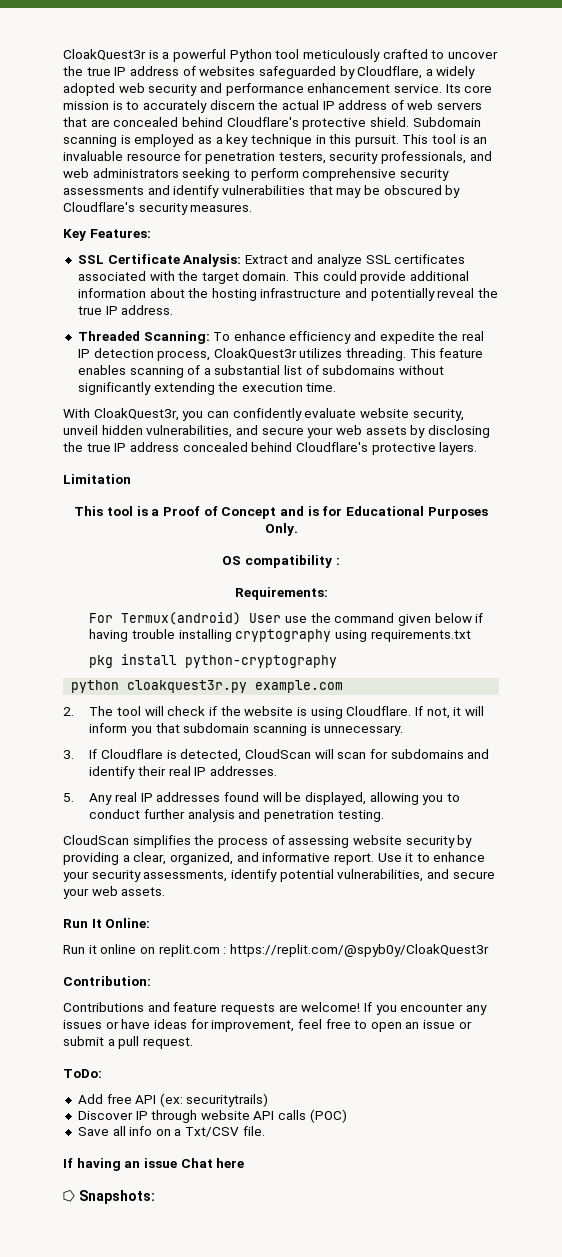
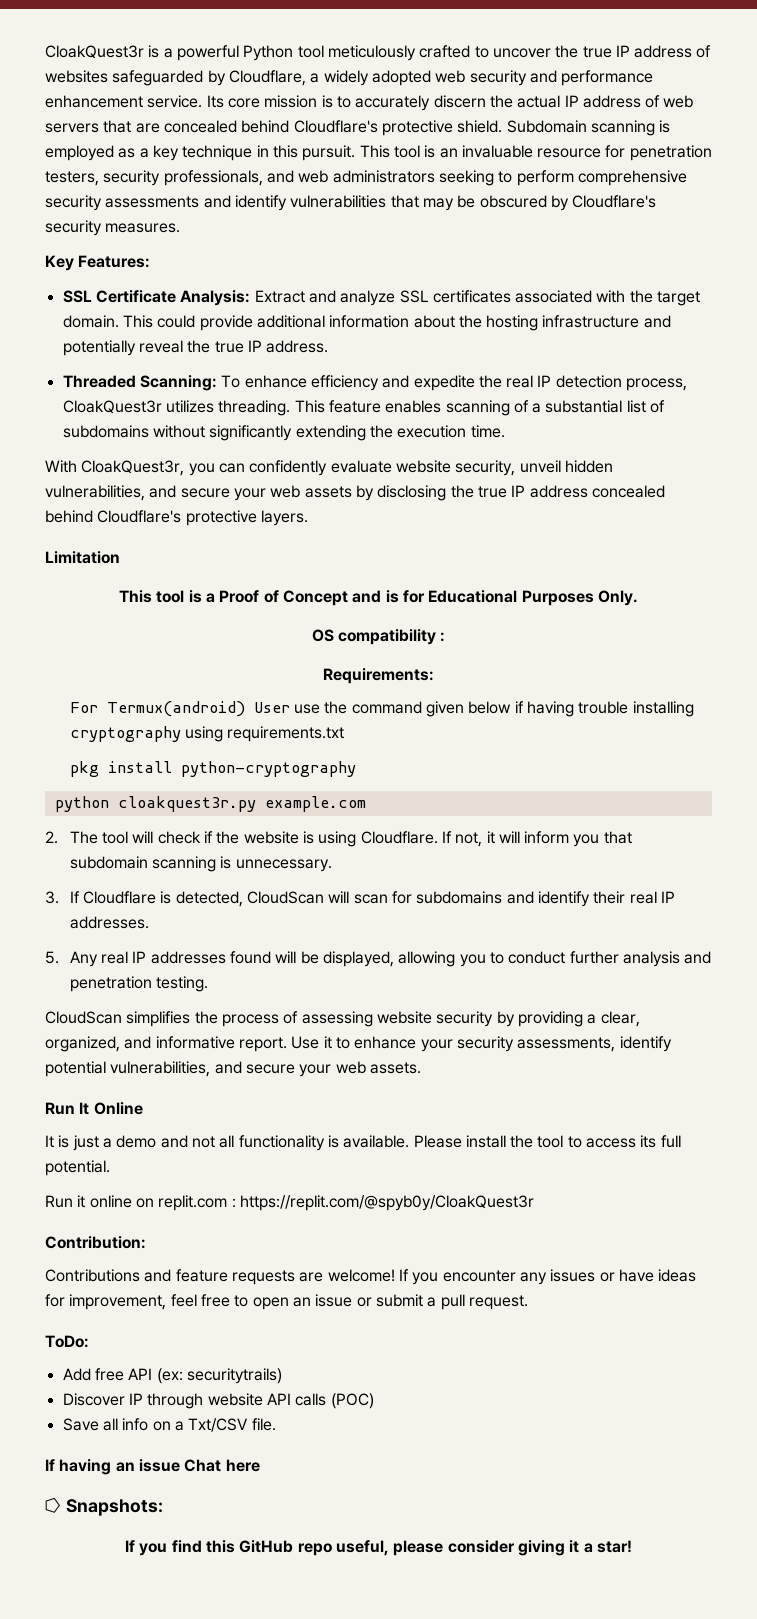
- Run It Online:
+ Run It Online
+ It is just a demo and not all functionality is available. Please install the tool to access its full potential.
+ If you find this GitHub repo useful, please consider giving it a star!

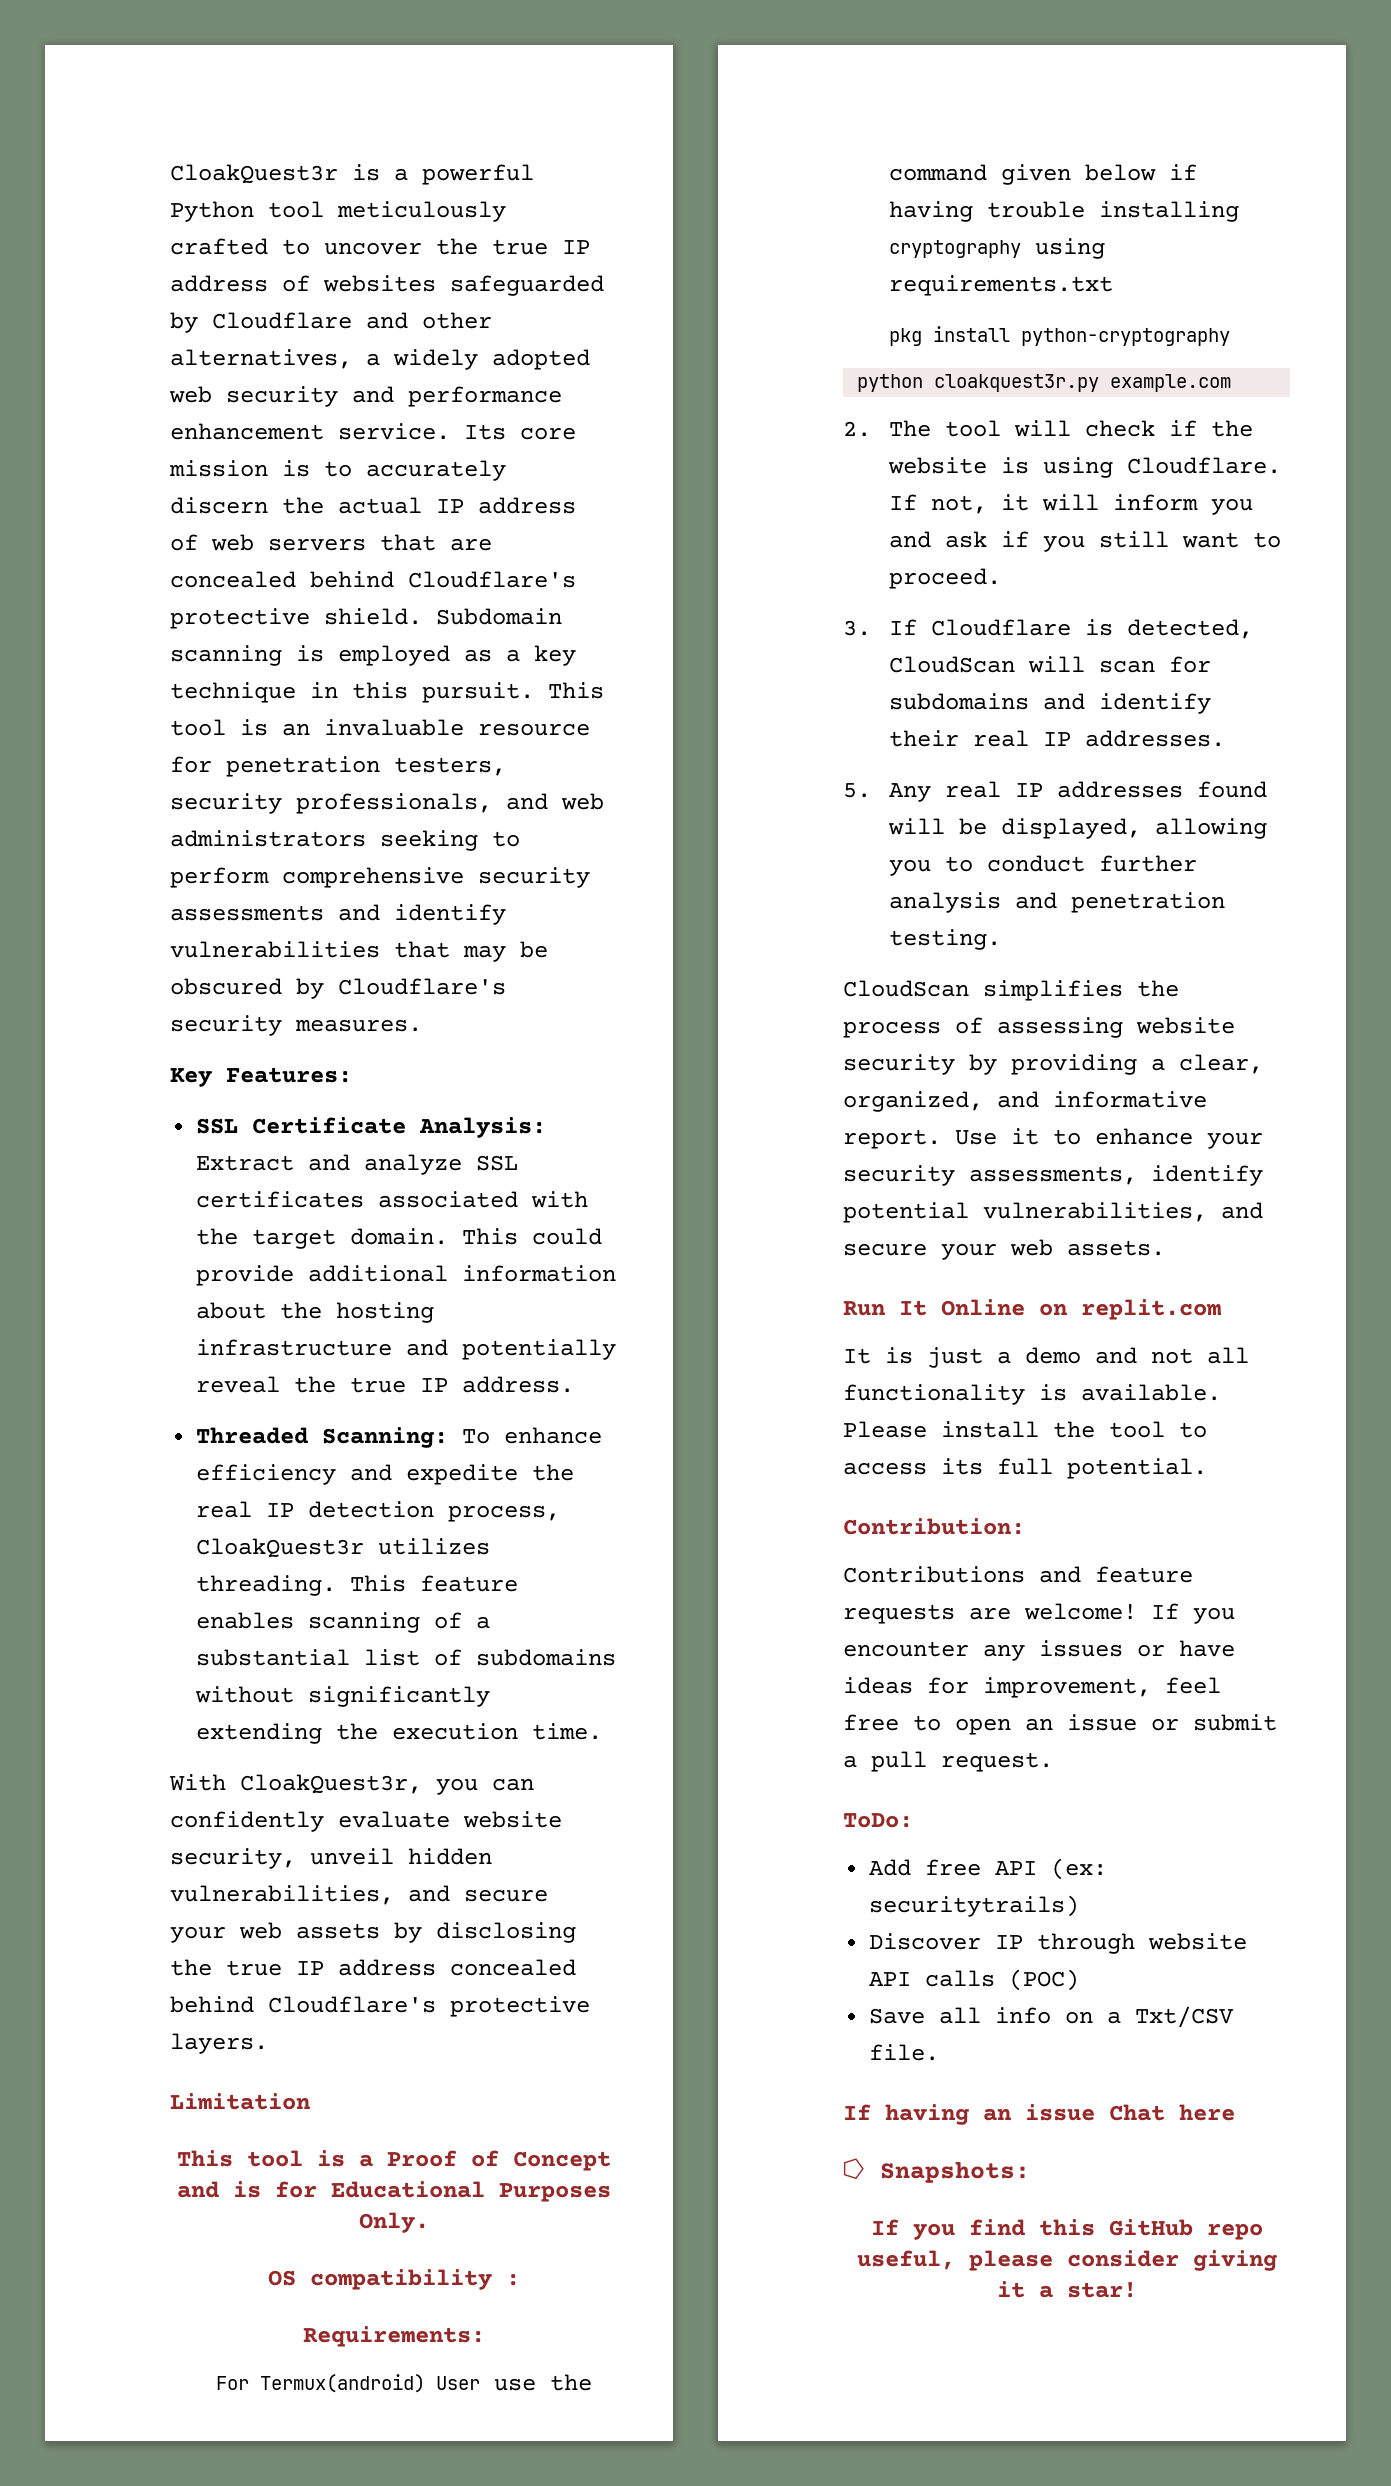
- CloakQuest3r is a powerful Python tool meticulously crafted to uncover the true IP address of websites safeguarded by Cloudflare, a widely adopted web security and performance enhancement service.
+ CloakQuest3r is a powerful Python tool meticulously crafted to uncover the true IP address of websites safeguarded by Cloudflare and other alternatives, a widely adopted web security and performance enhancement service.
- If not, it will inform you that subdomain scanning is unnecessary.
+ If not, it will inform you and ask if you still want to proceed.
- Run It Online
+ Run It Online on replit.com
- Run it online on replit.com : https://replit.com/@spyb0y/CloakQuest3r

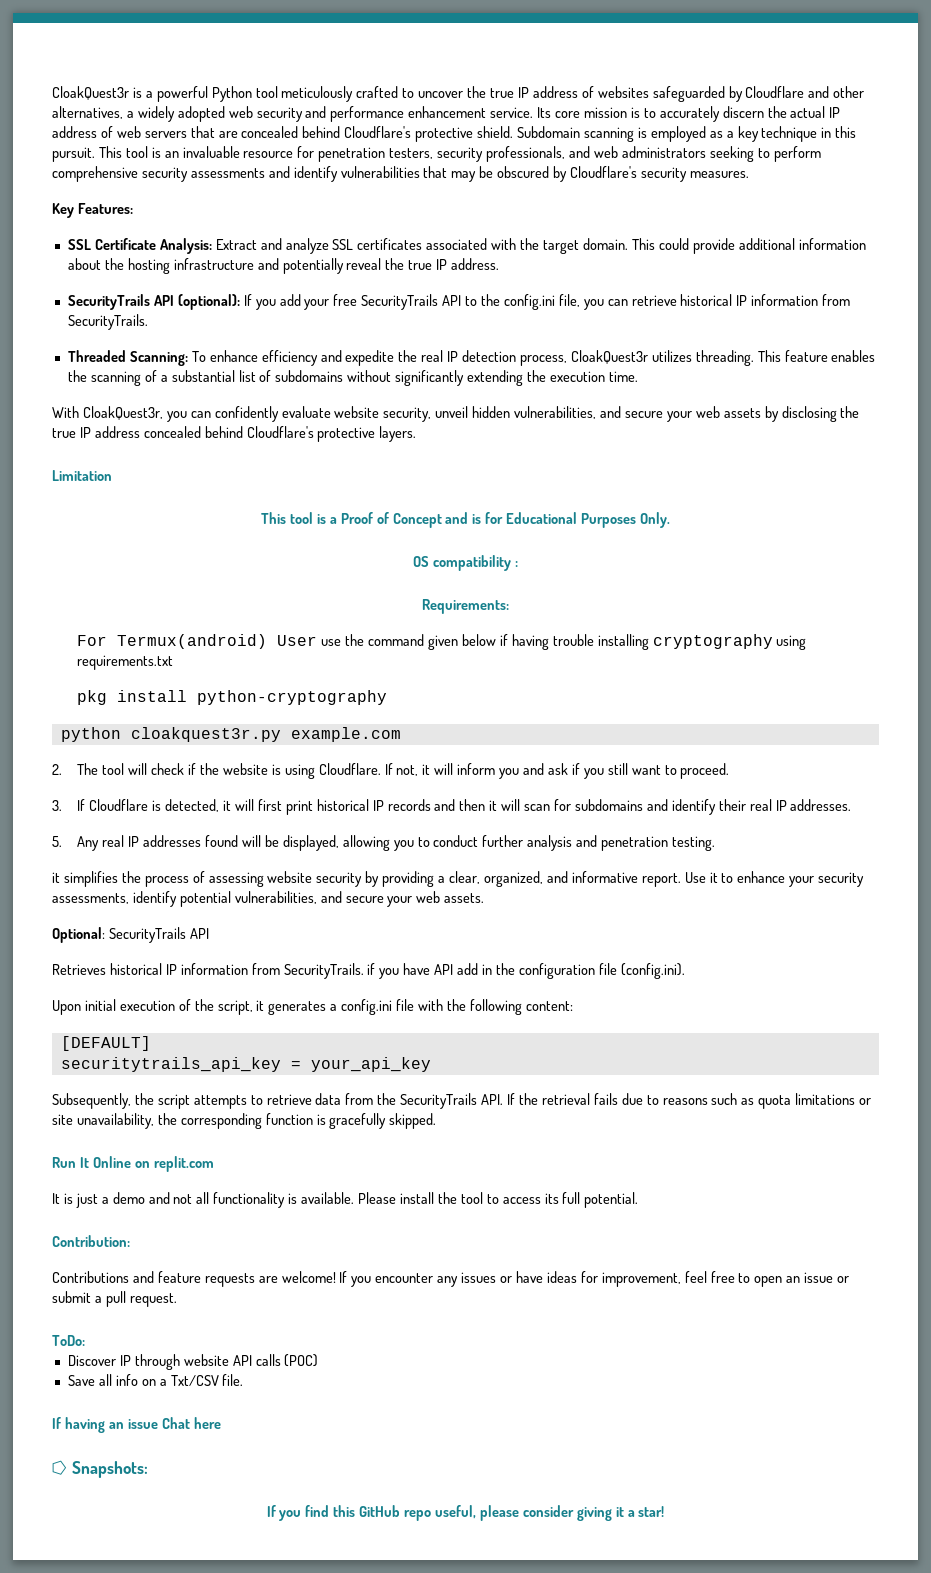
+ SecurityTrails API (optional): If you add your free SecurityTrails API to the config.ini file, you can retrieve historical IP information from SecurityTrails.
- This feature enables scanning of a substantial list of subdomains without significantly extending the execution time.
+ This feature enables the scanning of a substantial list of subdomains without significantly extending the execution time.
- 3. If Cloudflare is detected, CloudScan will scan for subdomains and identify their real IP addresses.
+ 3. If Cloudflare is detected, it will first print historical IP records and then it will scan for subdomains and identify their real IP addresses.
- CloudScan simplifies the process of assessing website security by providing a clear, organized, and informative report.
+ it simplifies the process of assessing website security by providing a clear, organized, and informative report.
+ Optional: SecurityTrails API
+ Retrieves historical IP information from SecurityTrails. if you have API add in the configuration file (config.ini).
+ Upon initial execution of the script, it generates a config.ini file with the following content:
+ [DEFAULT]
+ securitytrails_api_key = your_api_key
+ Subsequently, the script attempts to retrieve data from the SecurityTrails API. If the retrieval fails due to reasons such as quota limitations or site unavailability, the corresponding function is gracefully skipped.
- Add free API (ex: securitytrails)

